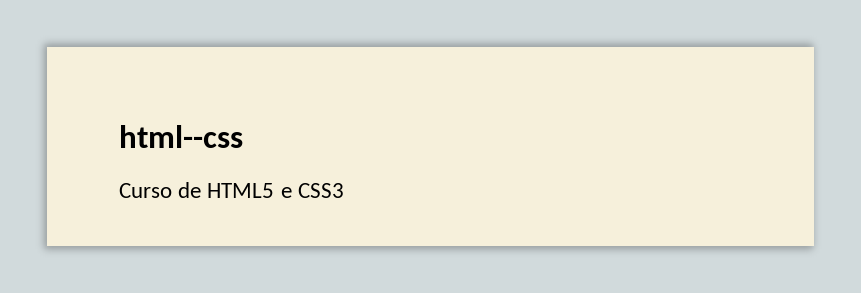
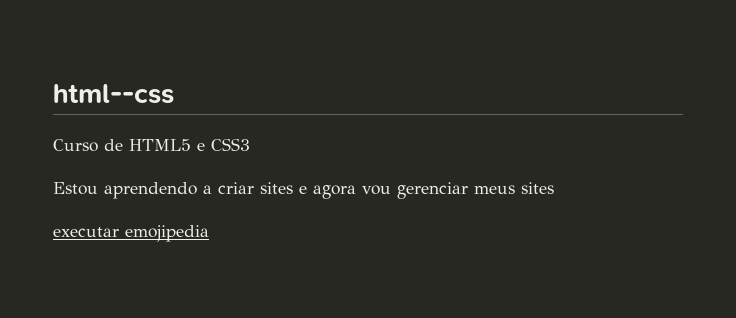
+ Estou aprendendo a criar sites e agora vou gerenciar meus sites
+ executar emojipedia

